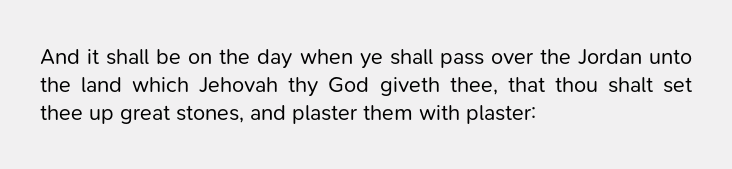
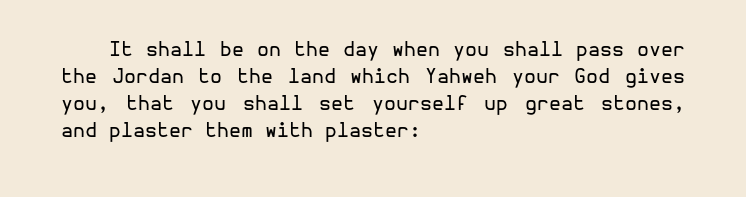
- And it shall be on the day when ye shall pass over the Jordan unto the land which Jehovah thy God giveth thee, that thou shalt set thee up great stones, and plaster them with plaster:
+ It shall be on the day when you shall pass over the Jordan to the land which Yahweh your God gives you, that you shall set yourself up great stones, and plaster them with plaster:

